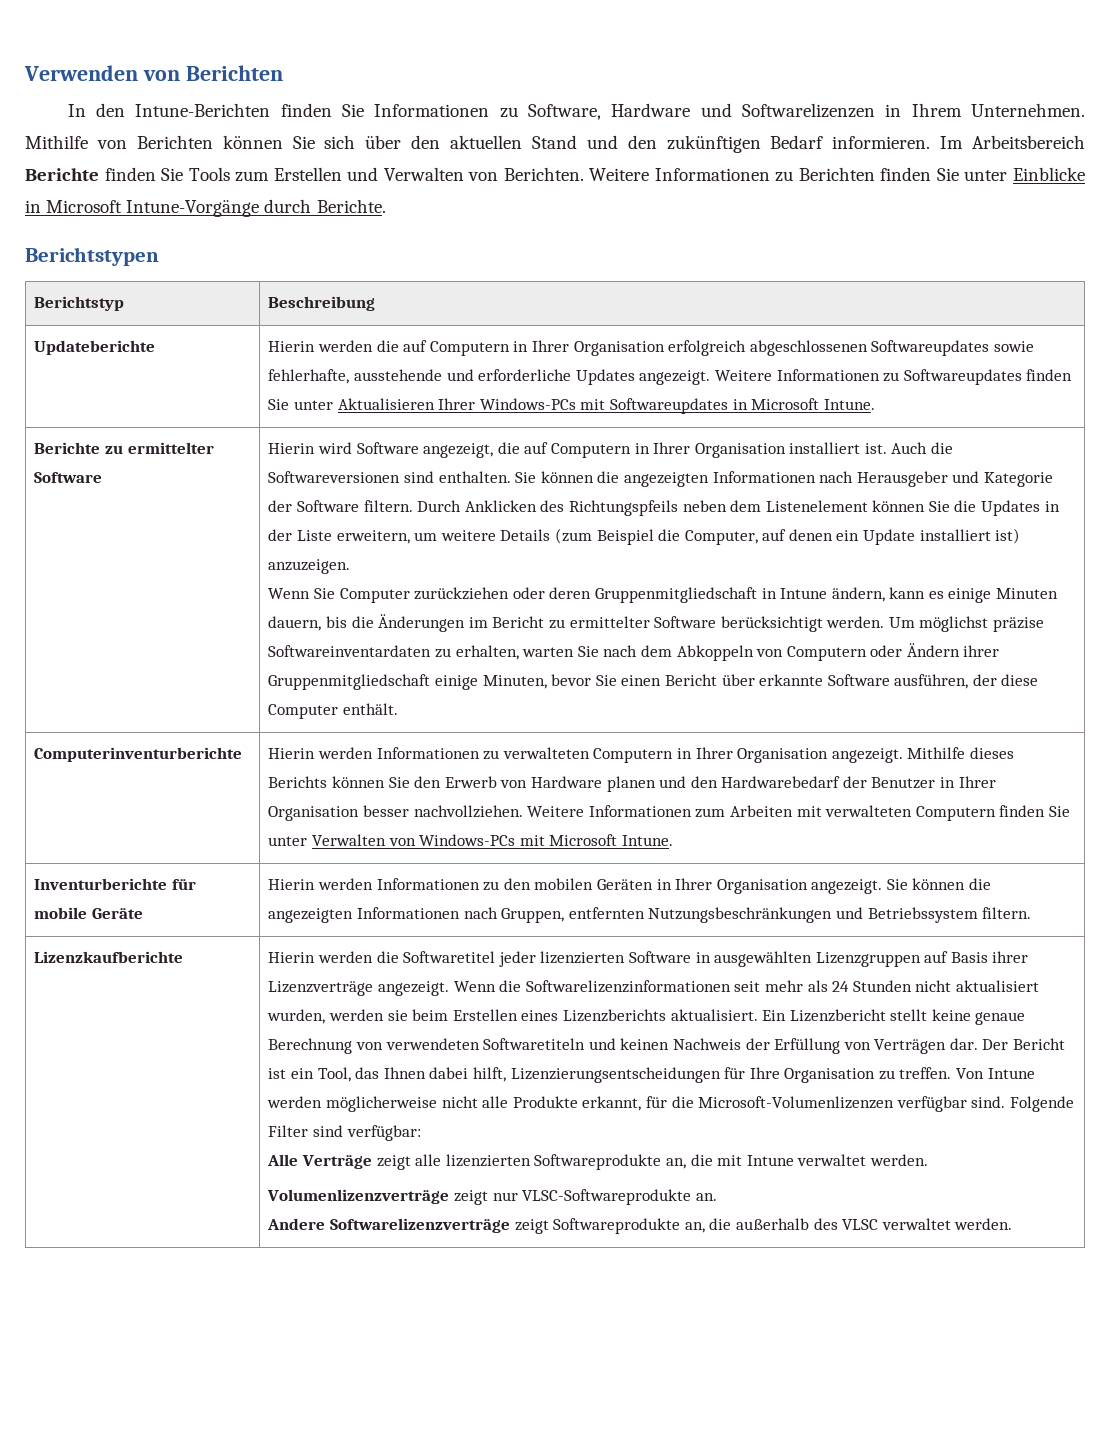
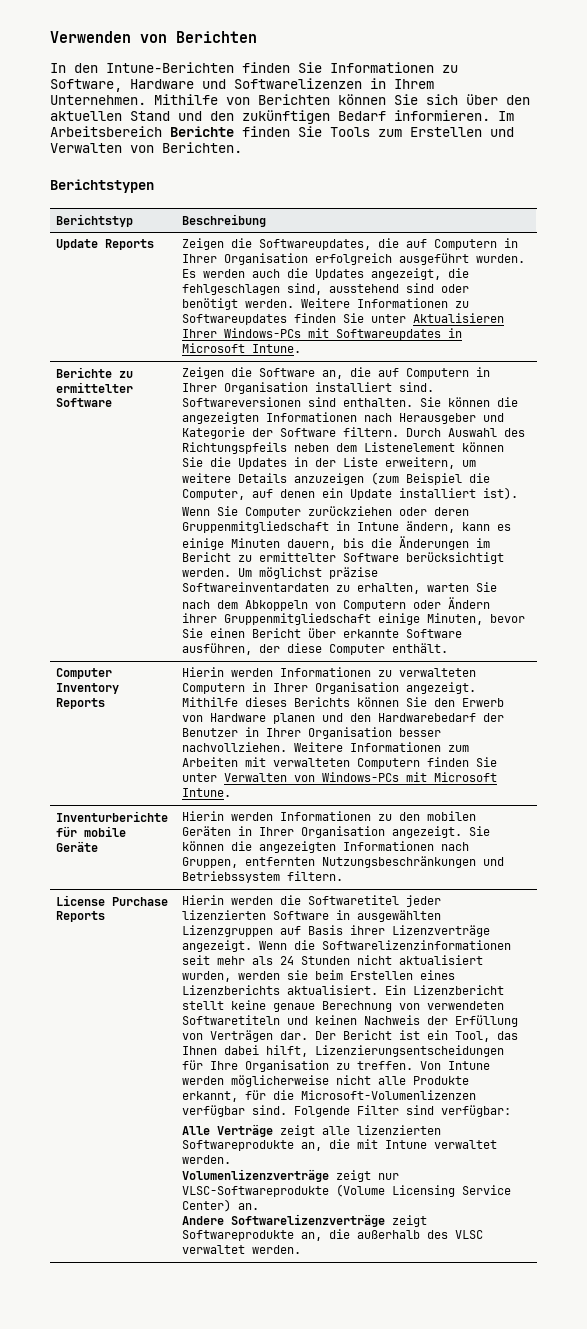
- Im Arbeitsbereich Berichte finden Sie Tools zum Erstellen und Verwalten von Berichten. Weitere Informationen zu Berichten finden Sie unter Einblicke in Microsoft Intune-Vorgänge durch Berichte.
+ Im Arbeitsbereich Berichte finden Sie Tools zum Erstellen und Verwalten von Berichten.
  Berichtstypen
  Berichtstyp | Beschreibung
- Updateberichte | Hierin werden die auf Computern in Ihrer Organisation erfolgreich abgeschlossenen Softwareupdates sowie fehlerhafte, ausstehende und erforderliche Updates angezeigt. Weitere Informationen zu Softwareupdates finden Sie unter Aktualisieren Ihrer Windows-PCs mit Softwareupdates in Microsoft Intune.
+ Update Reports | Zeigen die Softwareupdates, die auf Computern in Ihrer Organisation erfolgreich ausgeführt wurden. Es werden auch die Updates angezeigt, die fehlgeschlagen sind, ausstehend sind oder benötigt werden. Weitere Informationen zu Softwareupdates finden Sie unter Aktualisieren Ihrer Windows-PCs mit Softwareupdates in Microsoft Intune.
- Hierin wird Software angezeigt, die auf Computern in Ihrer Organisation installiert ist. Auch die Softwareversionen sind enthalten.
+ Zeigen die Software an, die auf Computern in Ihrer Organisation installiert sind. Softwareversionen sind enthalten.
- Durch Anklicken des Richtungspfeils neben dem Listenelement können Sie die Updates in der Liste erweitern, um weitere Details (zum Beispiel die Computer, auf denen ein Update installiert ist) anzuzeigen.
+ Durch Auswahl des Richtungspfeils neben dem Listenelement können Sie die Updates in der Liste erweitern, um weitere Details anzuzeigen (zum Beispiel die Computer, auf denen ein Update installiert ist).
- Computerinventurberichte
+ Computer Inventory Reports
- Lizenzkaufberichte
+ License Purchase Reports
- Volumenlizenzverträge zeigt nur VLSC-Softwareprodukte an.
+ Volumenlizenzverträge zeigt nur VLSC-Softwareprodukte (Volume Licensing Service Center) an.

